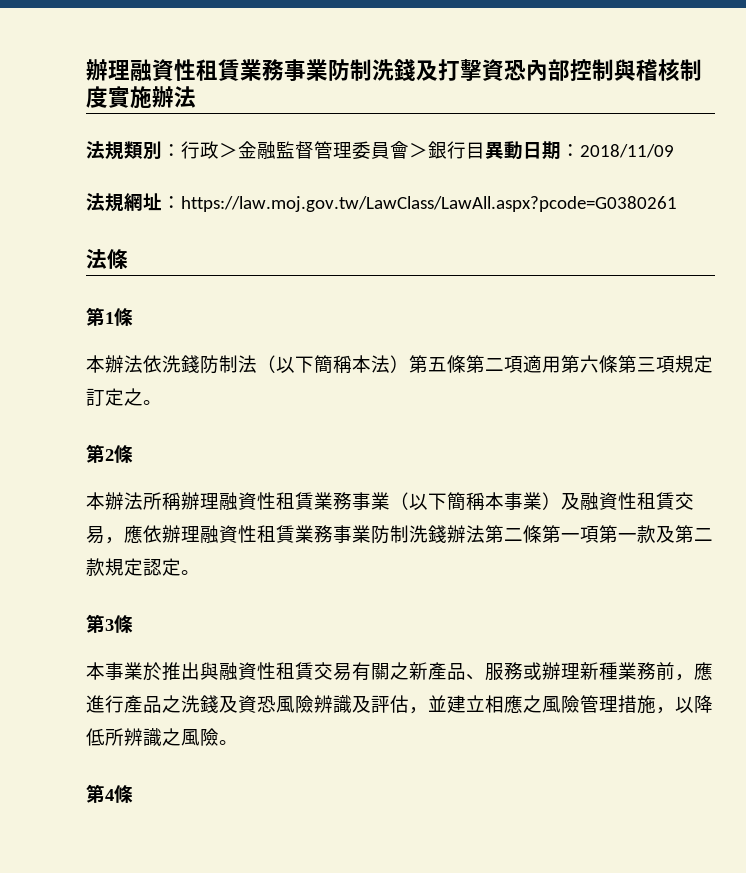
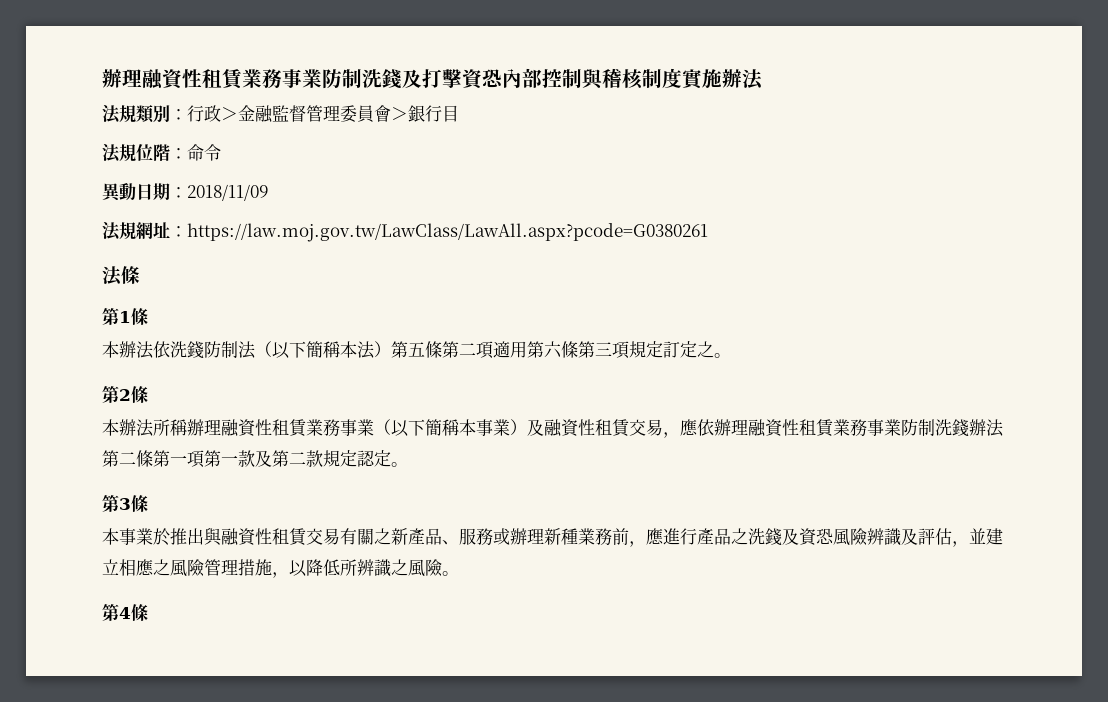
- 法規類別：行政＞金融監督管理委員會＞銀行目異動日期：2018/11/09
+ 法規類別：行政＞金融監督管理委員會＞銀行目
+ 法規位階：命令
+ 異動日期：2018/11/09

